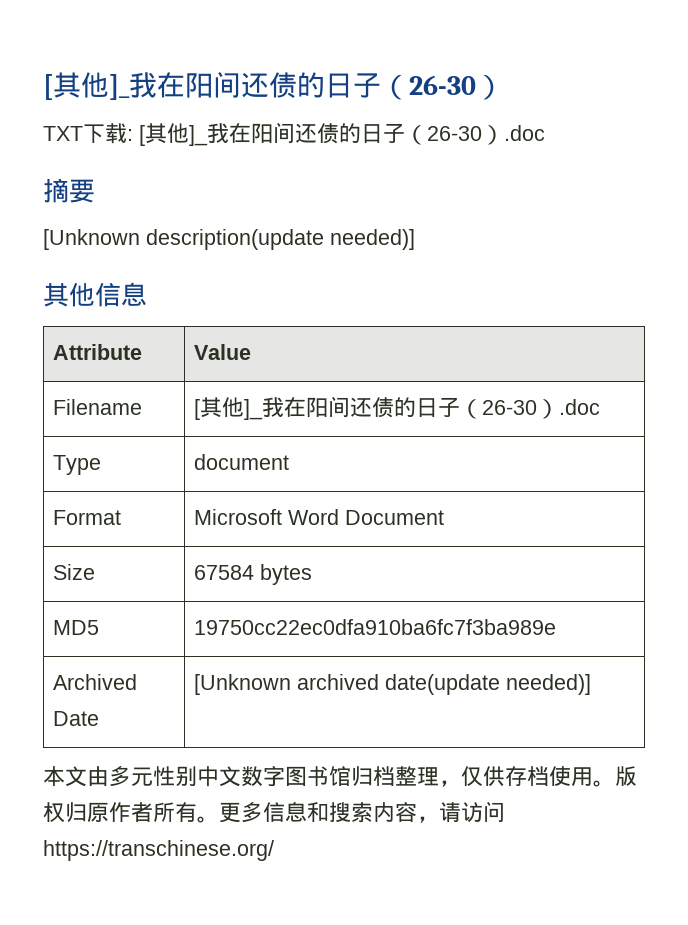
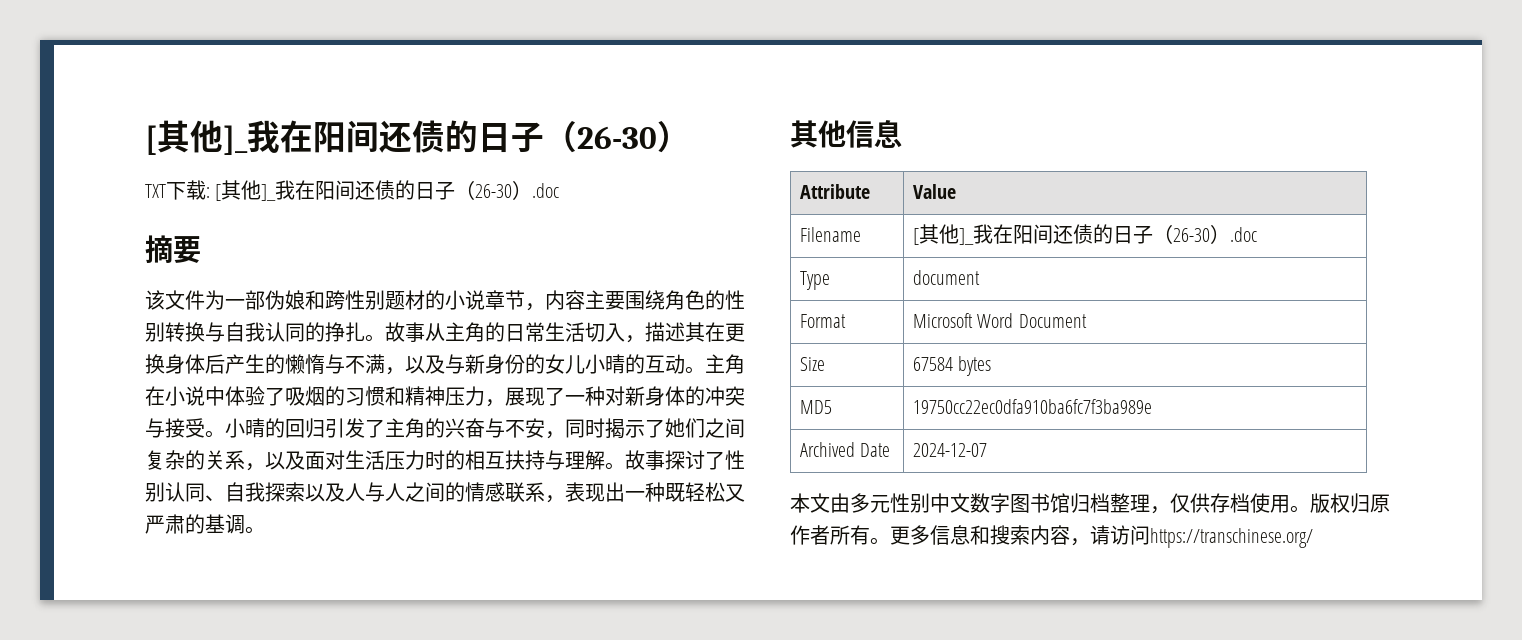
- [Unknown description(update needed)]
+ 该文件为一部伪娘和跨性别题材的小说章节，内容主要围绕角色的性别转换与自我认同的挣扎。故事从主角的日常生活切入，描述其在更换身体后产生的懒惰与不满，以及与新身份的女儿小晴的互动。主角在小说中体验了吸烟的习惯和精神压力，展现了一种对新身体的冲突与接受。小晴的回归引发了主角的兴奋与不安，同时揭示了她们之间复杂的关系，以及面对生活压力时的相互扶持与理解。故事探讨了性别认同、自我探索以及人与人之间的情感联系，表现出一种既轻松又严肃的基调。
- Archived Date | [Unknown archived date(update needed)]
+ Archived Date | 2024-12-07

